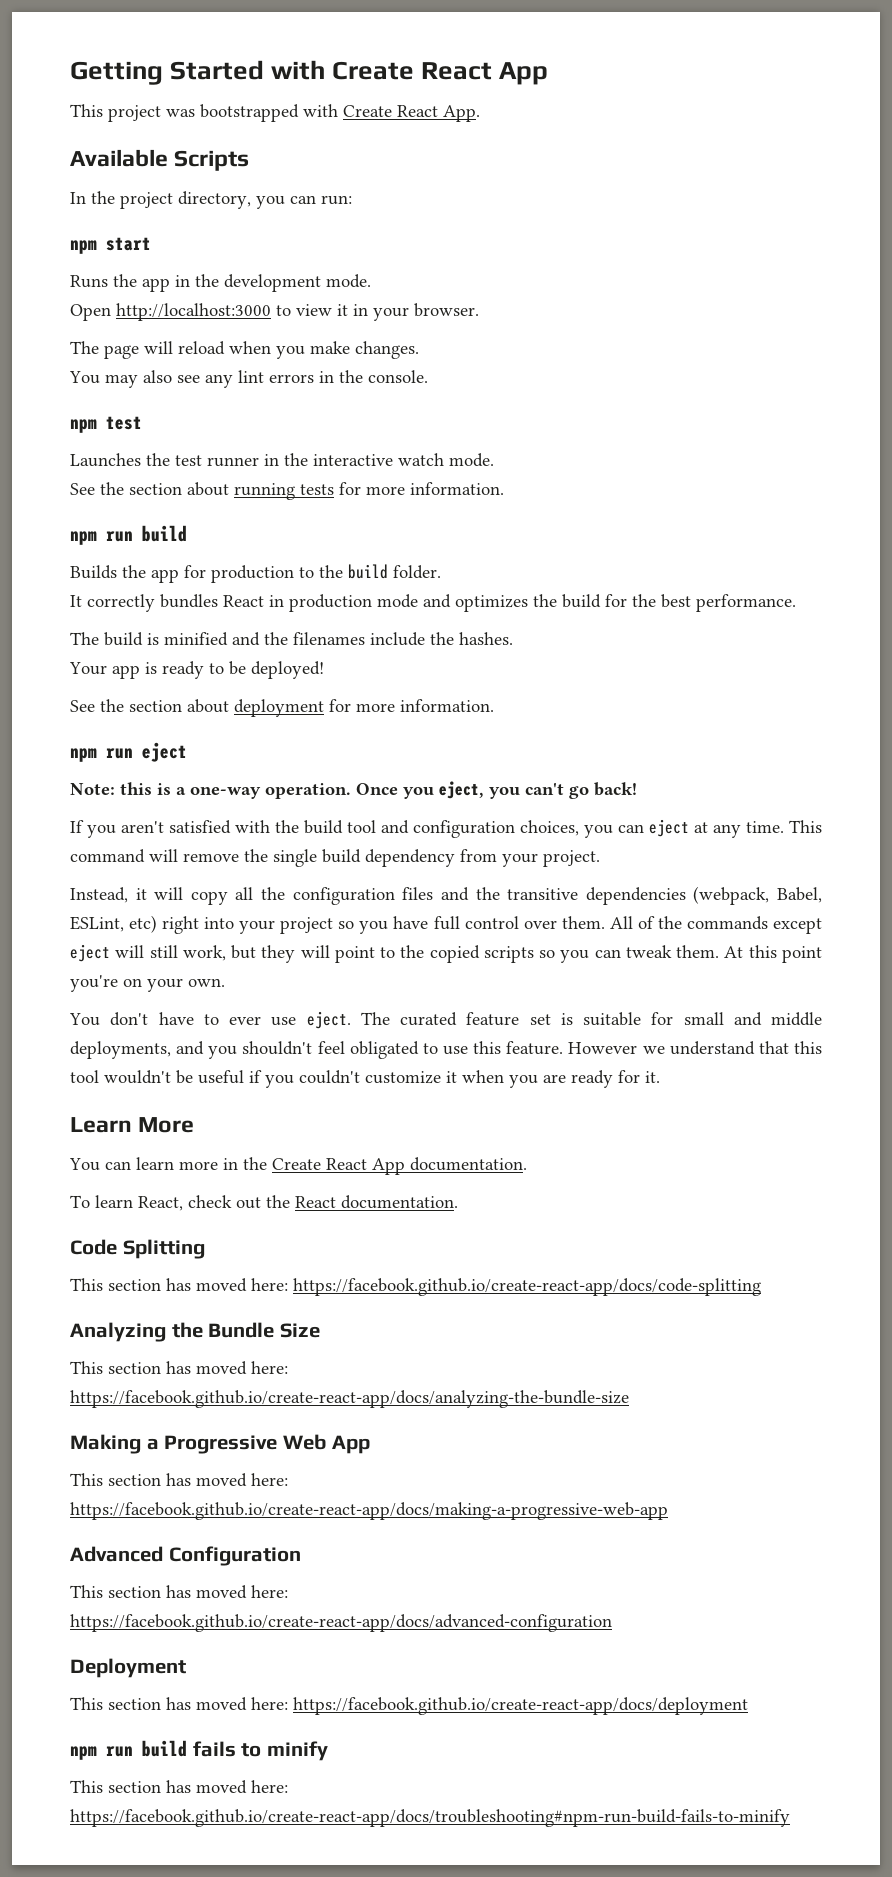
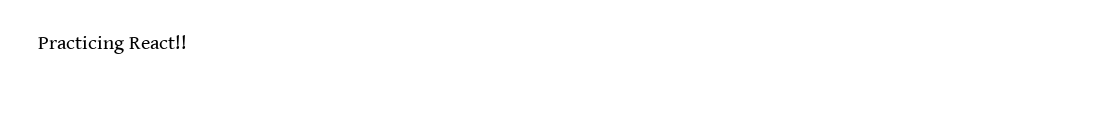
- Getting Started with Create React App
- This project was bootstrapped with Create React App.
- Available Scripts
- In the project directory, you can run:
- npm start
- Runs the app in the development mode.
- Open http://localhost:3000 to view it in your browser.
- The page will reload when you make changes.
- You may also see any lint errors in the console.
- npm test
- Launches the test runner in the interactive watch mode.
- See the section about running tests for more information.
- npm run build
- Builds the app for production to the build folder.
- It correctly bundles React in production mode and optimizes the build for the best performance.
- The build is minified and the filenames include the hashes.
- Your app is ready to be deployed!
- See the section about deployment for more information.
- npm run eject
- Note: this is a one-way operation. Once you eject, you can't go back!
- If you aren't satisfied with the build tool and configuration choices, you can eject at any time. This command will remove the single build dependency from your project.
- Instead, it will copy all the configuration files and the transitive dependencies (webpack, Babel, ESLint, etc) right into your project so you have full control over them. All of the commands except eject will still work, but they will point to the copied scripts so you can tweak them. At this point you're on your own.
- You don't have to ever use eject. The curated feature set is suitable for small and middle deployments, and you shouldn't feel obligated to use this feature. However we understand that this tool wouldn't be useful if you couldn't customize it when you are ready for it.
- Learn More
- You can learn more in the Create React App documentation.
- To learn React, check out the React documentation.
- Code Splitting
- This section has moved here: https://facebook.github.io/create-react-app/docs/code-splitting
- Analyzing the Bundle Size
- This section has moved here: https://facebook.github.io/create-react-app/docs/analyzing-the-bundle-size
- Making a Progressive Web App
- This section has moved here: https://facebook.github.io/create-react-app/docs/making-a-progressive-web-app
- Advanced Configuration
- This section has moved here: https://facebook.github.io/create-react-app/docs/advanced-configuration
- Deployment
- This section has moved here: https://facebook.github.io/create-react-app/docs/deployment
- npm run build fails to minify
- This section has moved here: https://facebook.github.io/create-react-app/docs/troubleshooting#npm-run-build-fails-to-minify
+ Practicing React!!

